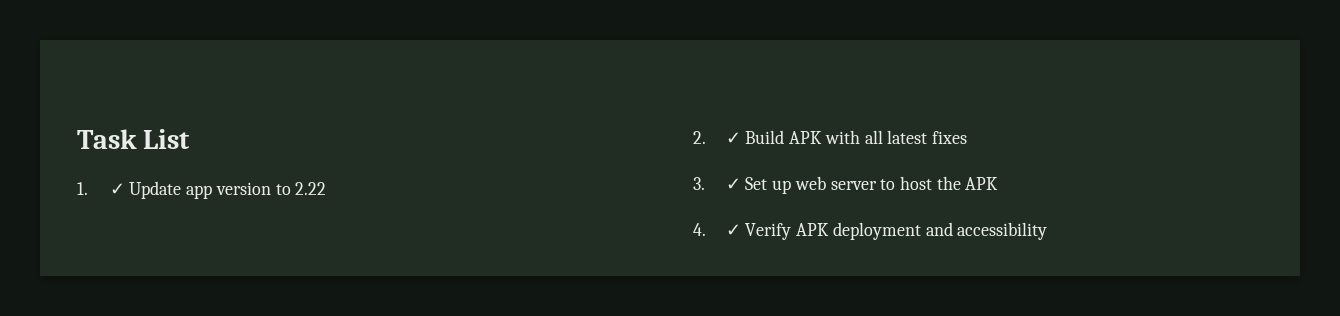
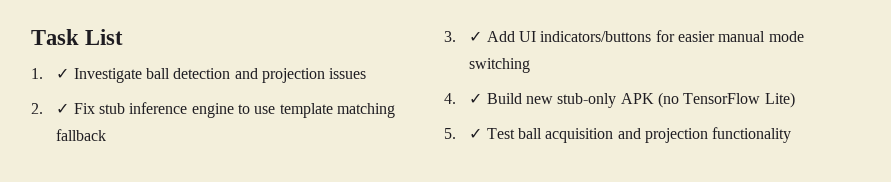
- 1. ✓ Update app version to 2.22
- 2. ✓ Build APK with all latest fixes
- 3. ✓ Set up web server to host the APK
- 4. ✓ Verify APK deployment and accessibility
+ 1. ✓ Investigate ball detection and projection issues
+ 2. ✓ Fix stub inference engine to use template matching fallback
+ 3. ✓ Add UI indicators/buttons for easier manual mode switching
+ 4. ✓ Build new stub-only APK (no TensorFlow Lite)
+ 5. ✓ Test ball acquisition and projection functionality

